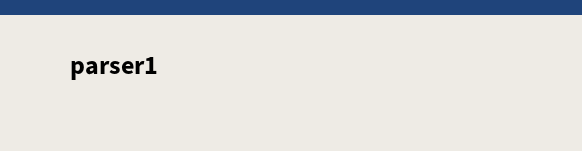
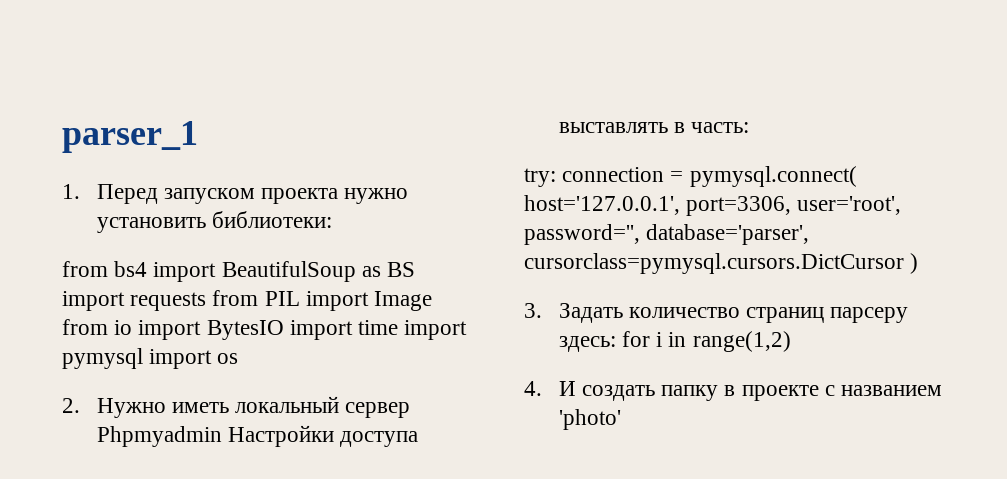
- parser1
+ parser_1
+ 1. Перед запуском проекта нужно установить библиотеки:
+ from bs4 import BeautifulSoup as BS import requests from PIL import Image from io import BytesIO import time import pymysql import os
+ 2. Нужно иметь локальный сервер Phpmyadmin Настройки доступа выставлять в часть:
+ try: connection = pymysql.connect( host='127.0.0.1', port=3306, user='root', password='', database='parser', cursorclass=pymysql.cursors.DictCursor )
+ 3. Задать количество страниц парсеру здесь: for i in range(1,2)
+ 4. И создать папку в проекте с названием 'photo'

